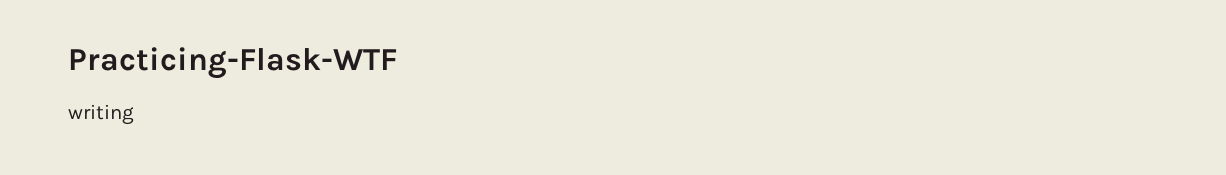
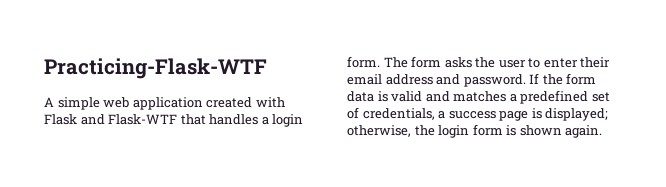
- writing
+ A simple web application created with Flask and Flask-WTF that handles a login form. The form asks the user to enter their email address and password. If the form data is valid and matches a predefined set of credentials, a success page is displayed; otherwise, the login form is shown again.

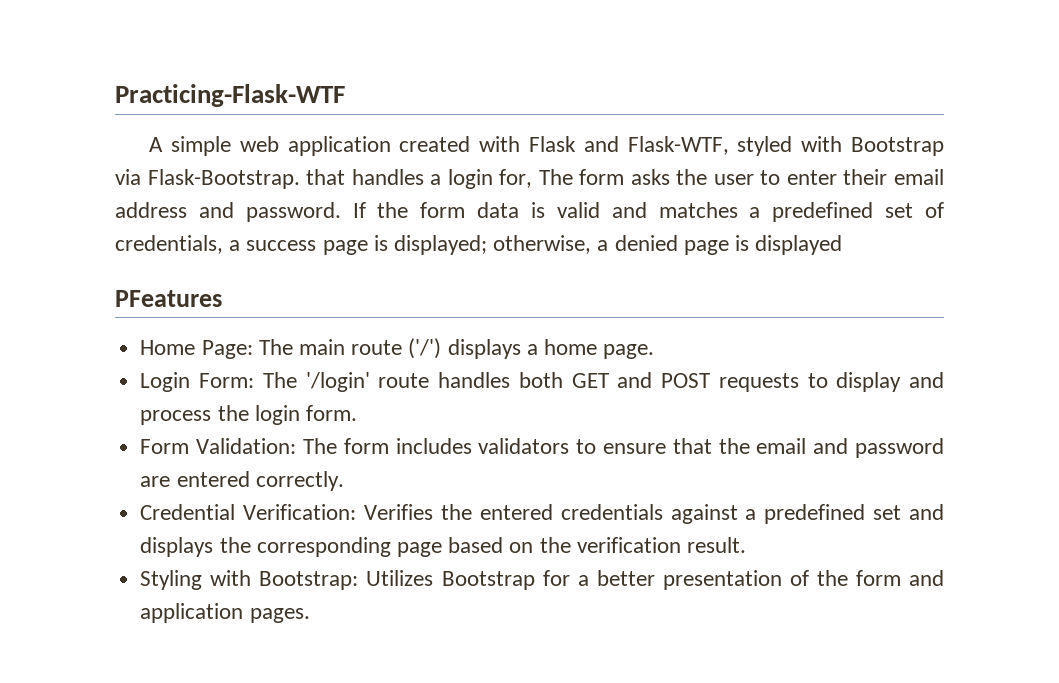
- A simple web application created with Flask and Flask-WTF that handles a login form. The form asks the user to enter their email address and password.
+ A simple web application created with Flask and Flask-WTF, styled with Bootstrap via Flask-Bootstrap. that handles a login for, The form asks the user to enter their email address and password.
- If the form data is valid and matches a predefined set of credentials, a success page is displayed; otherwise, the login form is shown again.
+ If the form data is valid and matches a predefined set of credentials, a success page is displayed; otherwise, a denied page is displayed
+ PFeatures
+ Home Page: The main route ('/') displays a home page.
+ Login Form: The '/login' route handles both GET and POST requests to display and process the login form.
+ Form Validation: The form includes validators to ensure that the email and password are entered correctly.
+ Credential Verification: Verifies the entered credentials against a predefined set and displays the corresponding page based on the verification result.
+ Styling with Bootstrap: Utilizes Bootstrap for a better presentation of the form and application pages.

